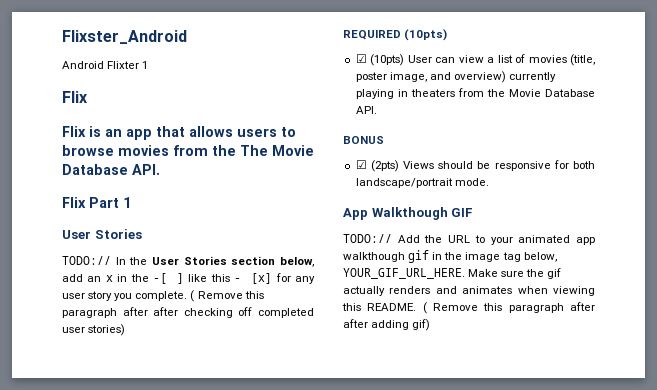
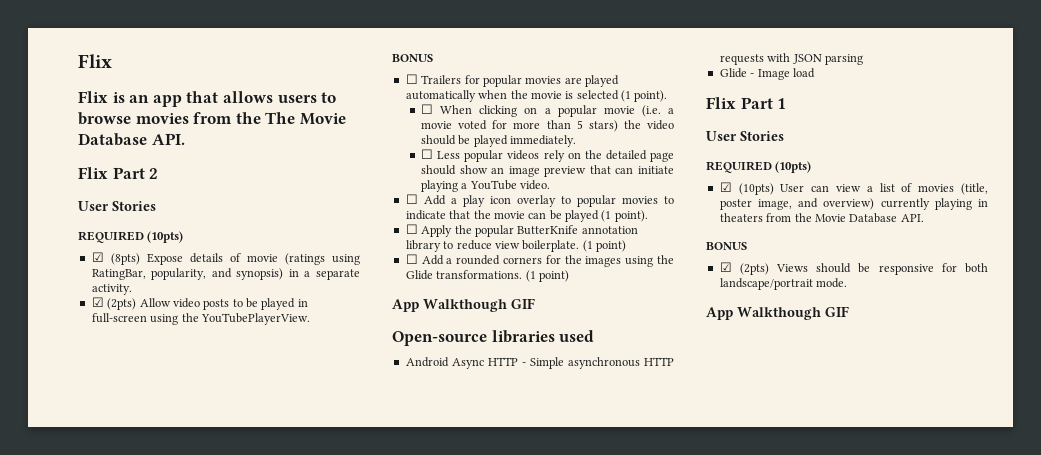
- Flixster_Android
- Android Flixter 1
+ Flix Part 2
+ User Stories
+ REQUIRED (10pts)
+ ☑ (8pts) Expose details of movie (ratings using RatingBar, popularity, and synopsis) in a separate activity.
+ ☑ (2pts) Allow video posts to be played in full-screen using the YouTubePlayerView.
+ BONUS
+ ☐ Trailers for popular movies are played automatically when the movie is selected (1 point).
+ ☐ When clicking on a popular movie (i.e. a movie voted for more than 5 stars) the video should be played immediately.
+ ☐ Less popular videos rely on the detailed page should show an image preview that can initiate playing a YouTube video.
+ ☐ Add a play icon overlay to popular movies to indicate that the movie can be played (1 point).
+ ☐ Apply the popular ButterKnife annotation library to reduce view boilerplate. (1 point)
+ ☐ Add a rounded corners for the images using the Glide transformations. (1 point)
+ App Walkthough GIF
+ Open-source libraries used
+ Android Async HTTP - Simple asynchronous HTTP requests with JSON parsing
+ Glide - Image load
- TODO:// In the User Stories section below, add an x in the -[ ] like this - [x] for any user story you complete. ( Remove this paragraph after after checking off completed user stories)
- TODO:// Add the URL to your animated app walkthough gif in the image tag below, YOUR_GIF_URL_HERE. Make sure the gif actually renders and animates when viewing this README. ( Remove this paragraph after after adding gif)

